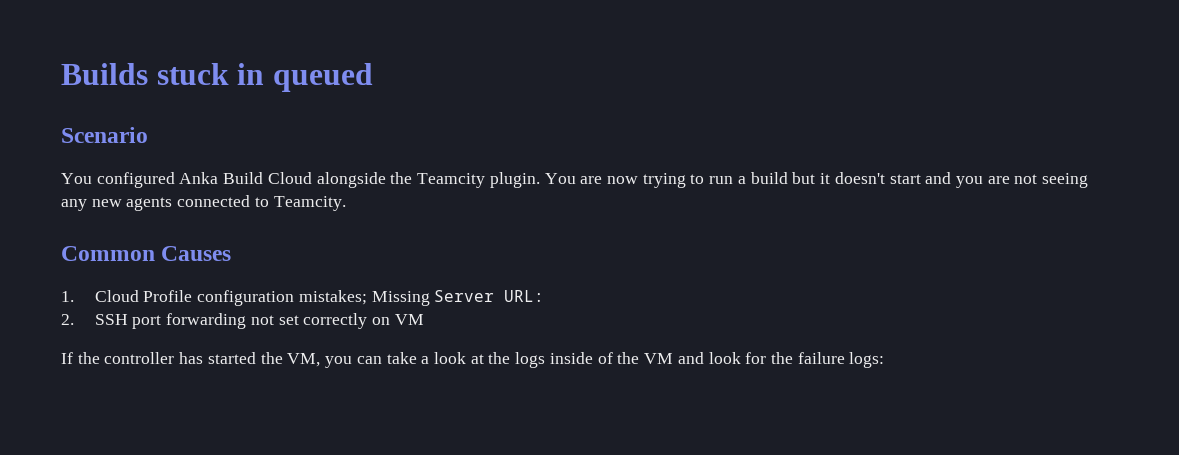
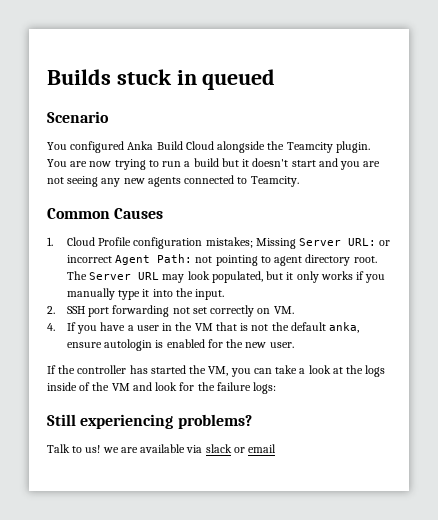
- 1. Cloud Profile configuration mistakes; Missing Server URL:
+ 1. Cloud Profile configuration mistakes; Missing Server URL: or incorrect Agent Path: not pointing to agent directory root. The Server URL may look populated, but it only works if you manually type it into the input.
- 2. SSH port forwarding not set correctly on VM
+ 2. SSH port forwarding not set correctly on VM.
+ 4. If you have a user in the VM that is not the default anka, ensure autologin is enabled for the new user.
+ Still experiencing problems?
+ Talk to us! we are available via slack or email

